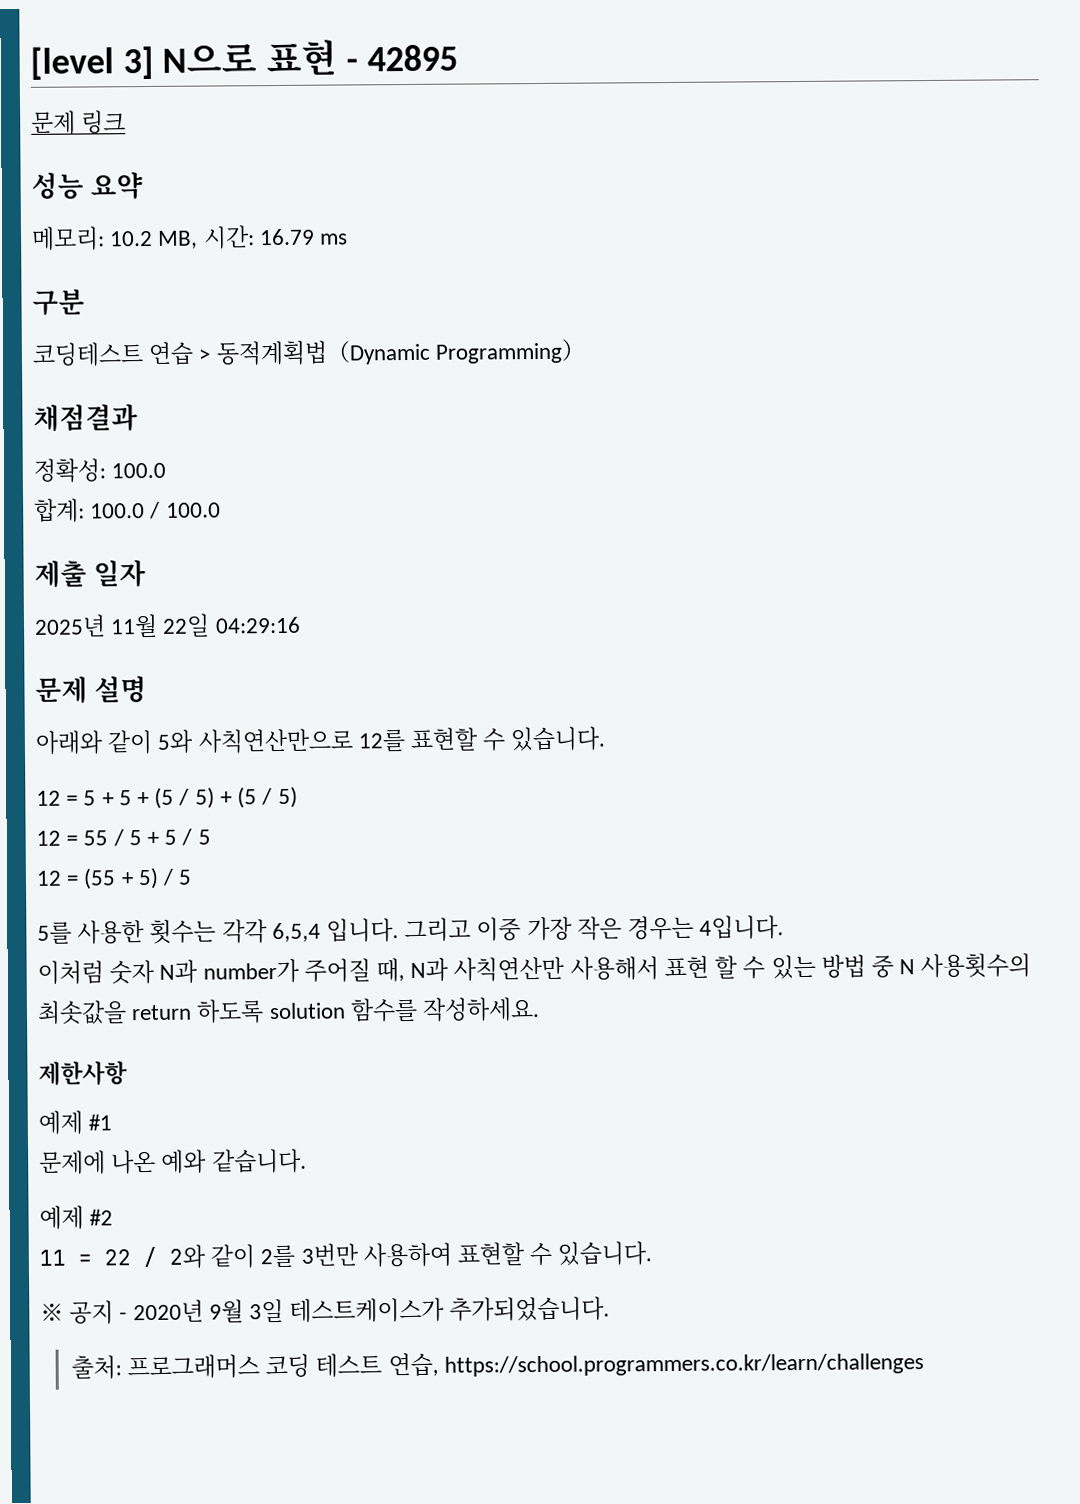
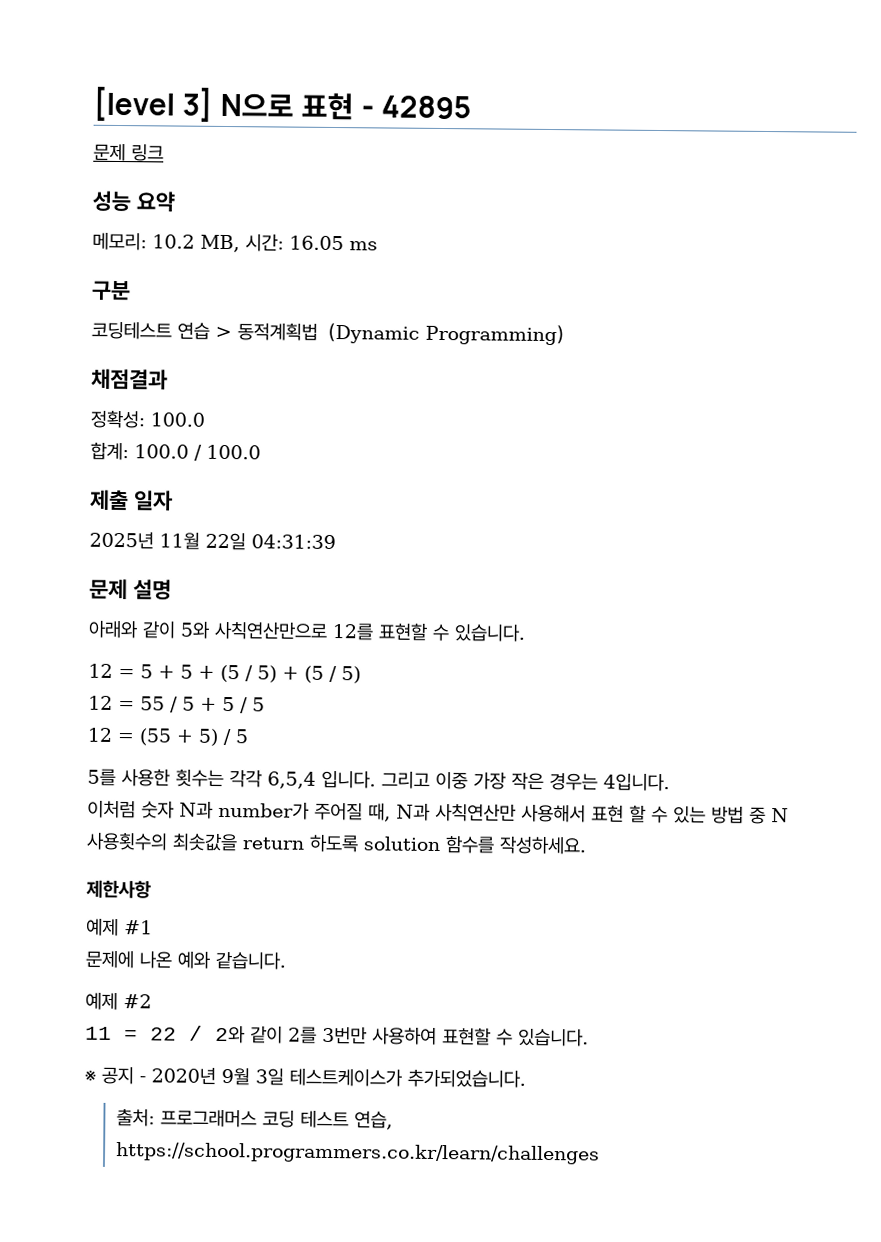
- 메모리: 10.2 MB, 시간: 16.79 ms
+ 메모리: 10.2 MB, 시간: 16.05 ms
- 2025년 11월 22일 04:29:16
+ 2025년 11월 22일 04:31:39

